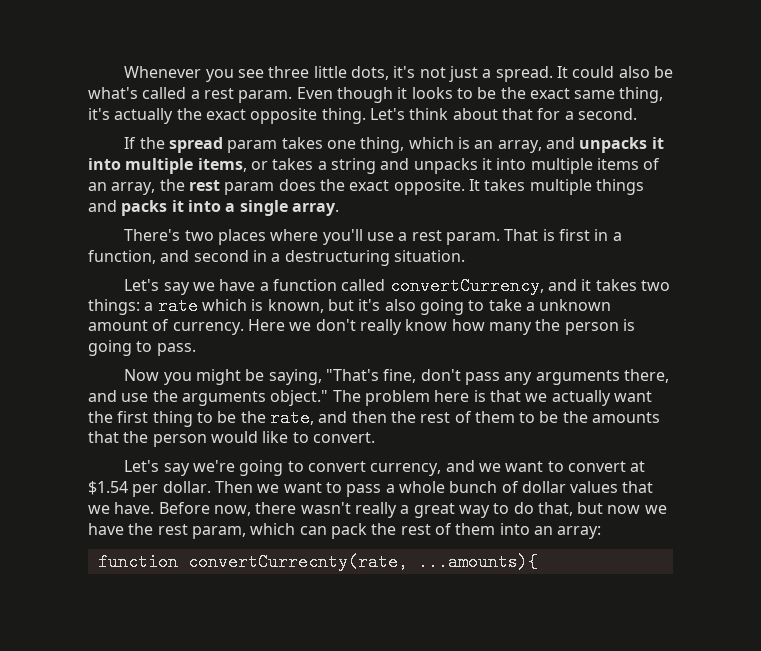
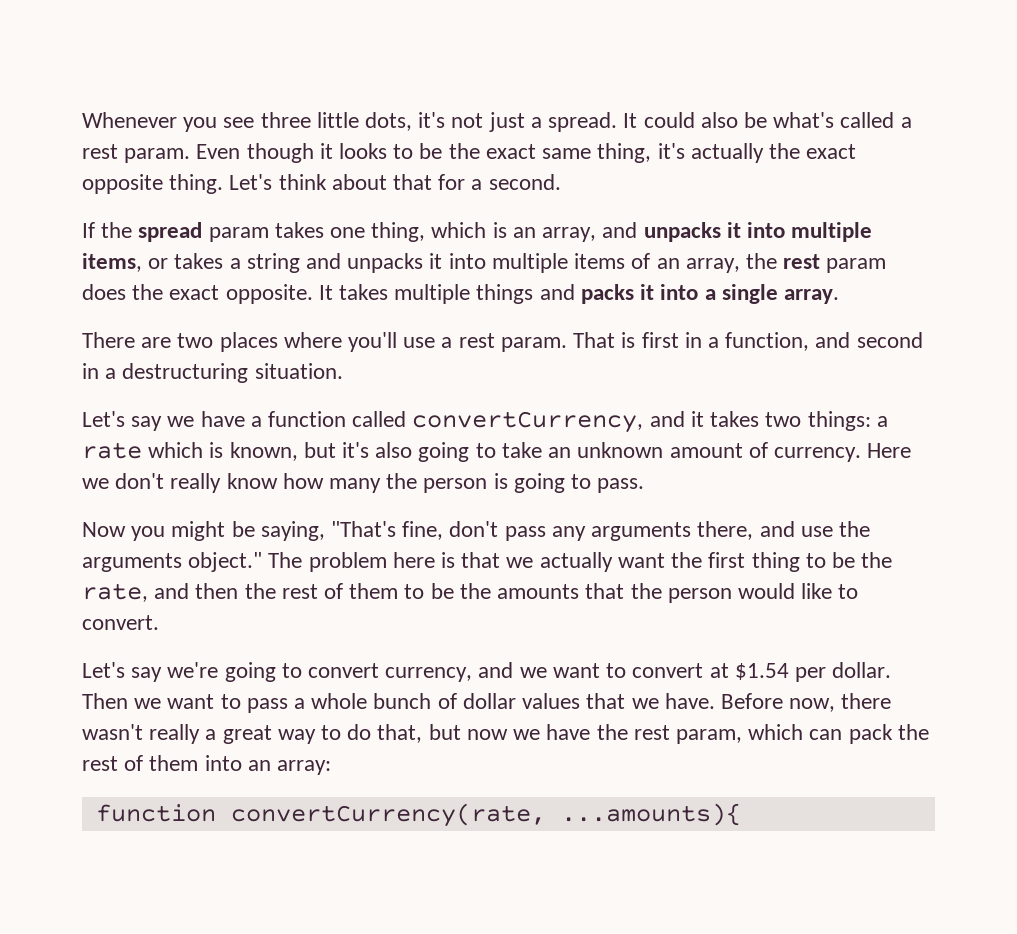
- There's two places where you'll use a rest param.
+ There are two places where you'll use a rest param.
- Let's say we have a function called convertCurrency, and it takes two things: a rate which is known, but it's also going to take a unknown amount of currency.
+ Let's say we have a function called convertCurrency, and it takes two things: a rate which is known, but it's also going to take an unknown amount of currency.
- function convertCurrecnty(rate, ...amounts){
+ function convertCurrency(rate, ...amounts){

